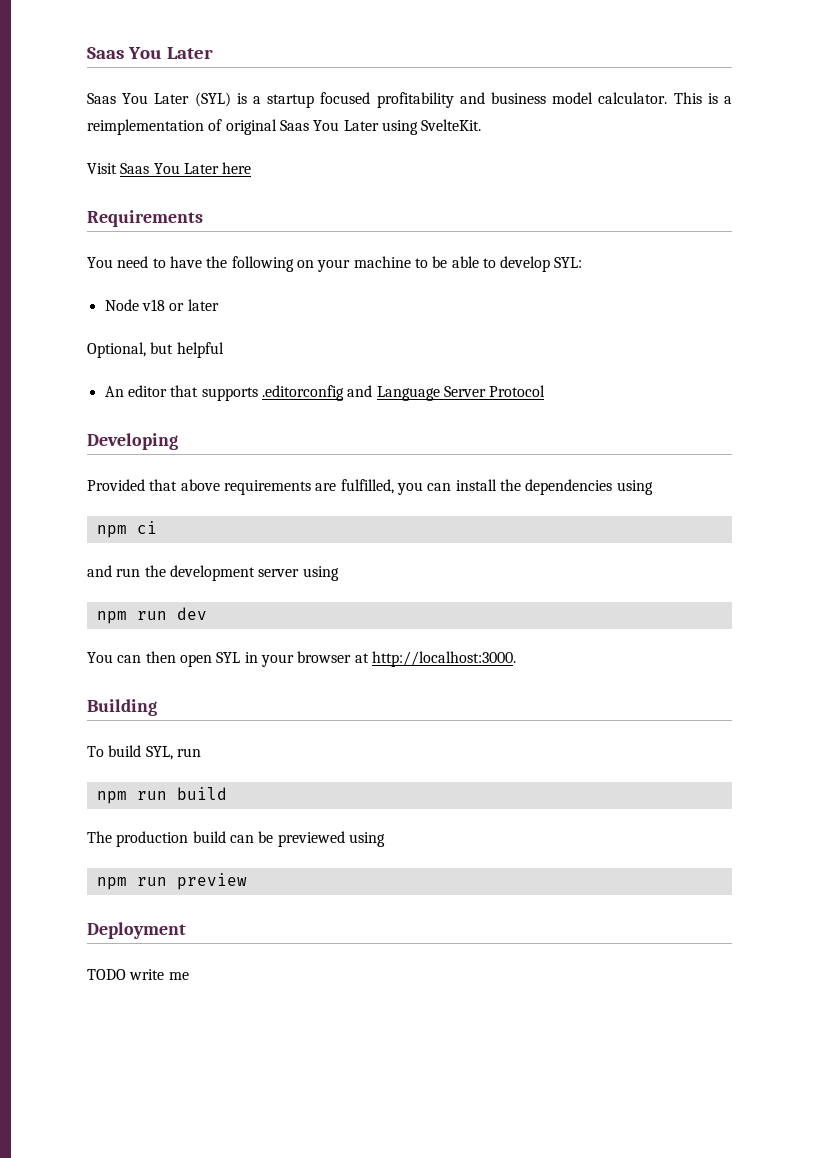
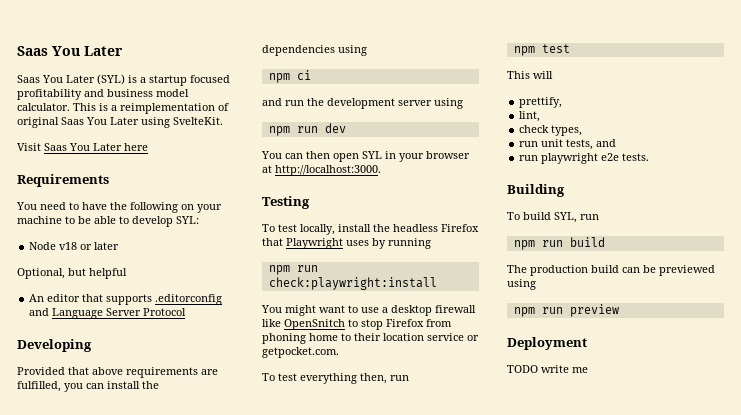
+ Testing
+ To test locally, install the headless Firefox that Playwright uses by running
+ npm run check:playwright:install
+ You might want to use a desktop firewall like OpenSnitch to stop Firefox from phoning home to their location service or getpocket.com.
+ To test everything then, run
+ npm test
+ This will
+ prettify,
+ lint,
+ check types,
+ run unit tests, and
+ run playwright e2e tests.

